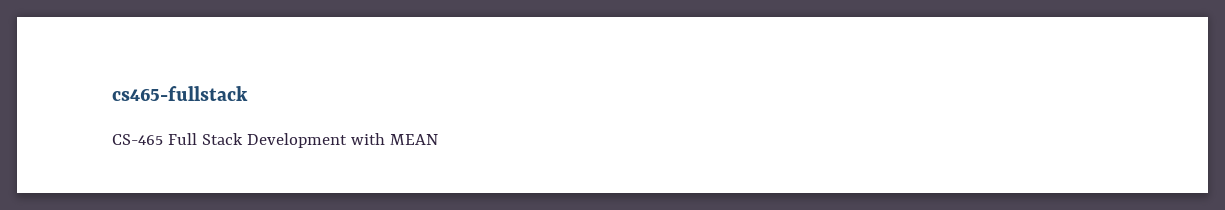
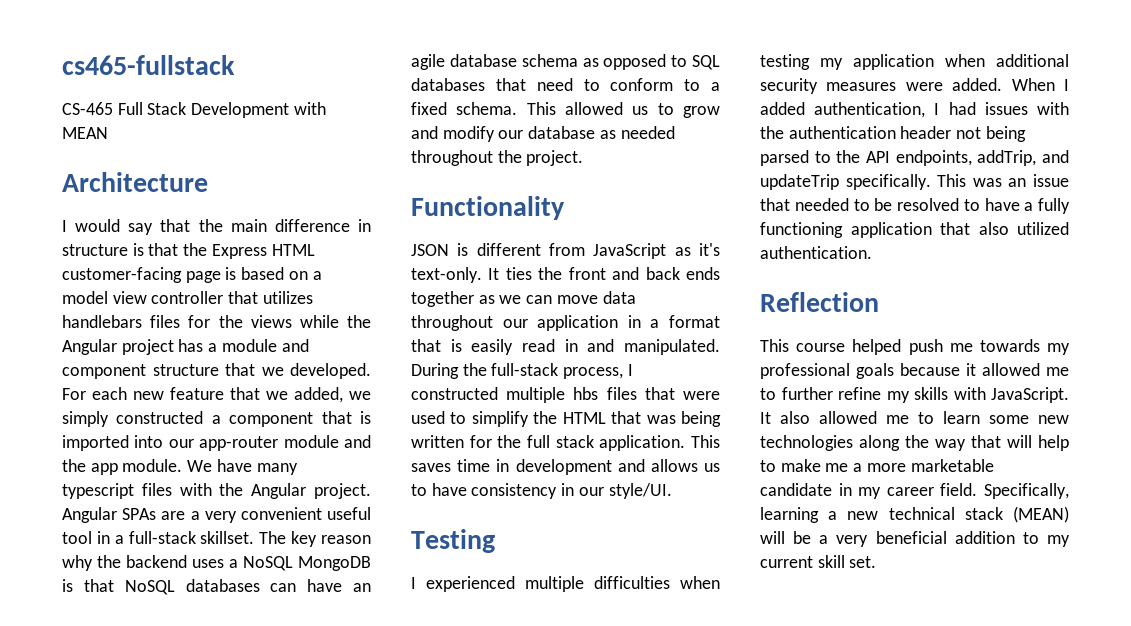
+ Architecture
+ I would say that the main difference in structure is that the Express HTML customer-facing page is based on a model view controller that utilizes handlebars files for the views while the Angular project has a module and component structure that we developed. For each new feature that we added, we simply constructed a component that is imported into our app-router module and the app module. We have many typescript files with the Angular project. Angular SPAs are a very convenient useful tool in a full-stack skillset. The key reason why the backend uses a NoSQL MongoDB is that NoSQL databases can have an agile database schema as opposed to SQL databases that need to conform to a fixed schema. This allowed us to grow and modify our database as needed throughout the project.
+ Functionality
+ JSON is different from JavaScript as it's text-only. It ties the front and back ends together as we can move data throughout our application in a format that is easily read in and manipulated. During the full-stack process, I constructed multiple hbs files that were used to simplify the HTML that was being written for the full stack application. This saves time in development and allows us to have consistency in our style/UI.
+ Testing
+ I experienced multiple difficulties when testing my application when additional security measures were added. When I added authentication, I had issues with the authentication header not being parsed to the API endpoints, addTrip, and updateTrip specifically. This was an issue that needed to be resolved to have a fully functioning application that also utilized authentication.
+ Reflection
+ This course helped push me towards my professional goals because it allowed me to further refine my skills with JavaScript. It also allowed me to learn some new technologies along the way that will help to make me a more marketable candidate in my career field. Specifically, learning a new technical stack (MEAN) will be a very beneficial addition to my current skill set.

